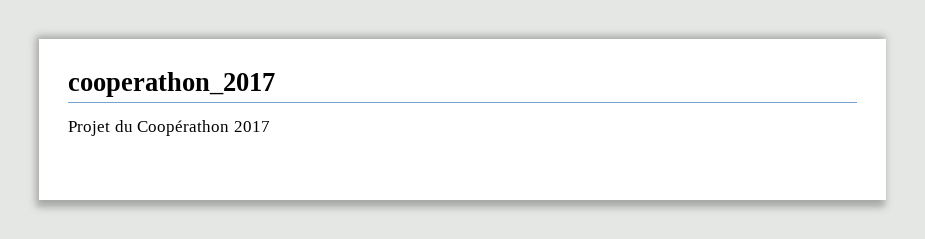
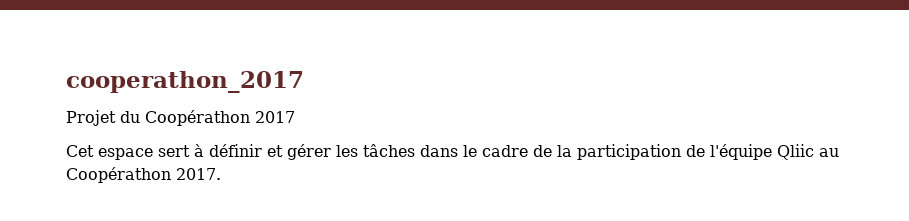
+ Cet espace sert à définir et gérer les tâches dans le cadre de la participation de l'équipe Qliic au Coopérathon 2017.

